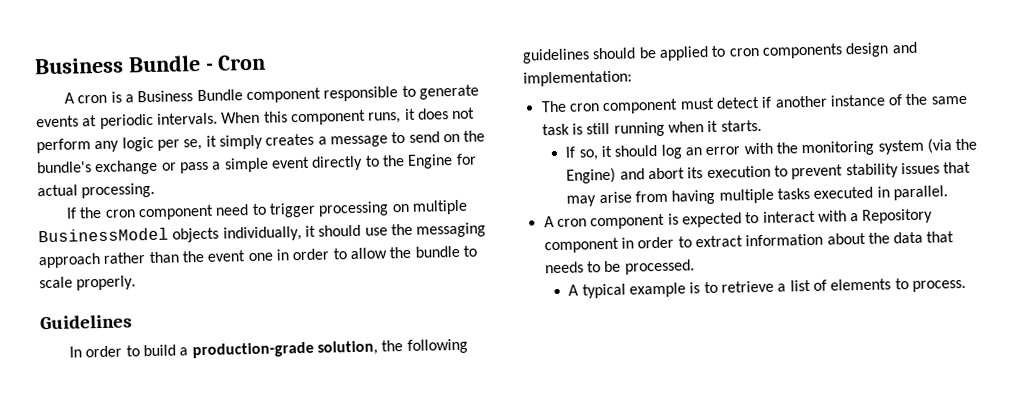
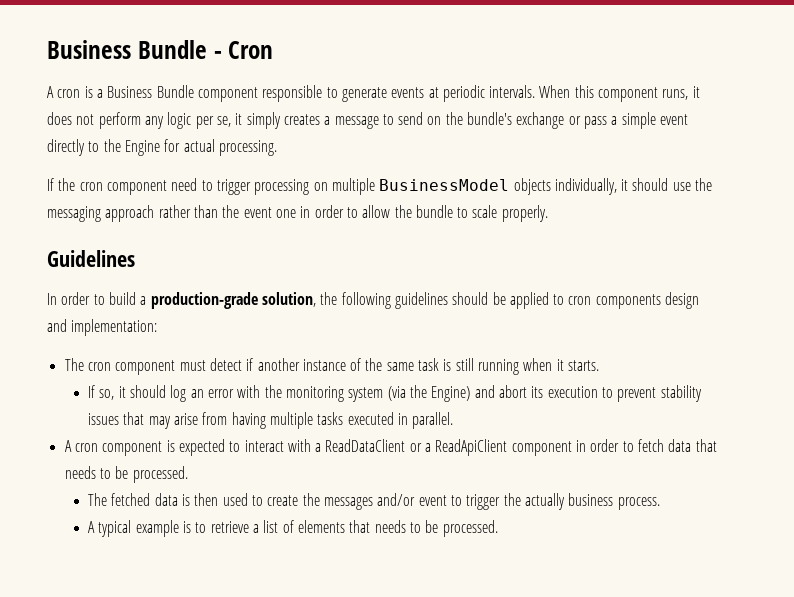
- A cron component is expected to interact with a Repository component in order to extract information about the data that needs to be processed.
+ A cron component is expected to interact with a ReadDataClient or a ReadApiClient component in order to fetch data that needs to be processed.
+ The fetched data is then used to create the messages and/or event to trigger the actually business process.
- A typical example is to retrieve a list of elements to process.
+ A typical example is to retrieve a list of elements that needs to be processed.

